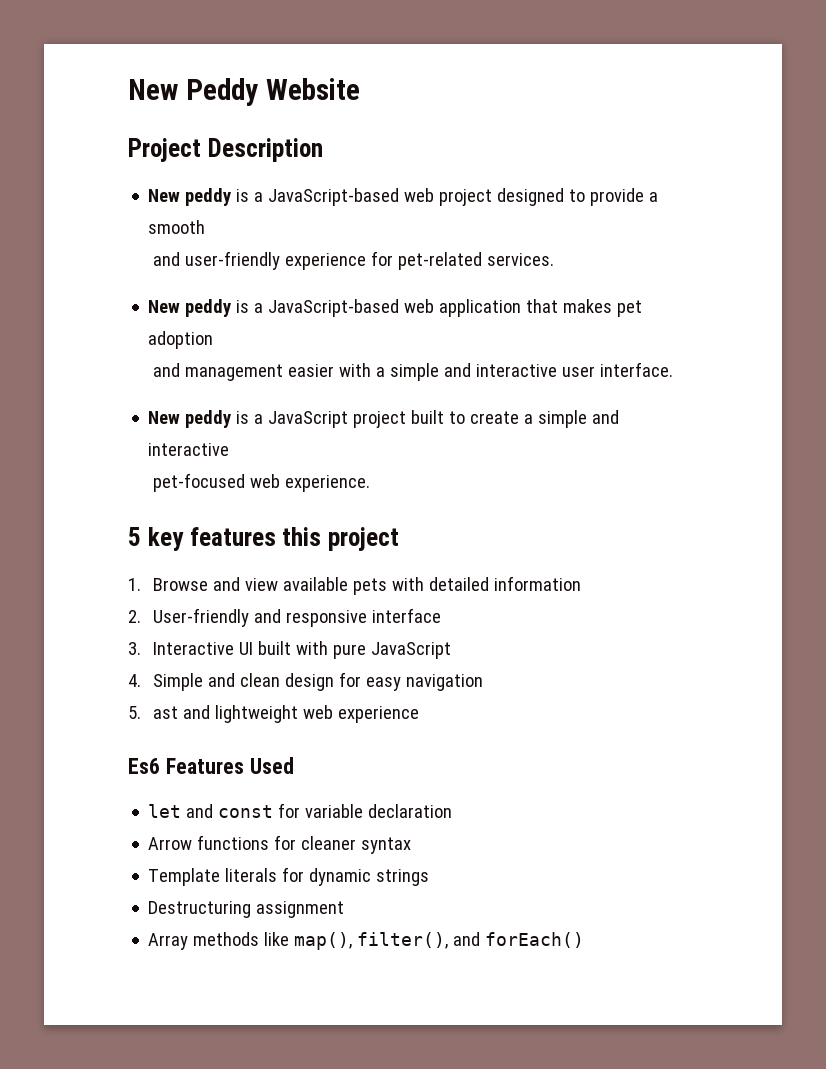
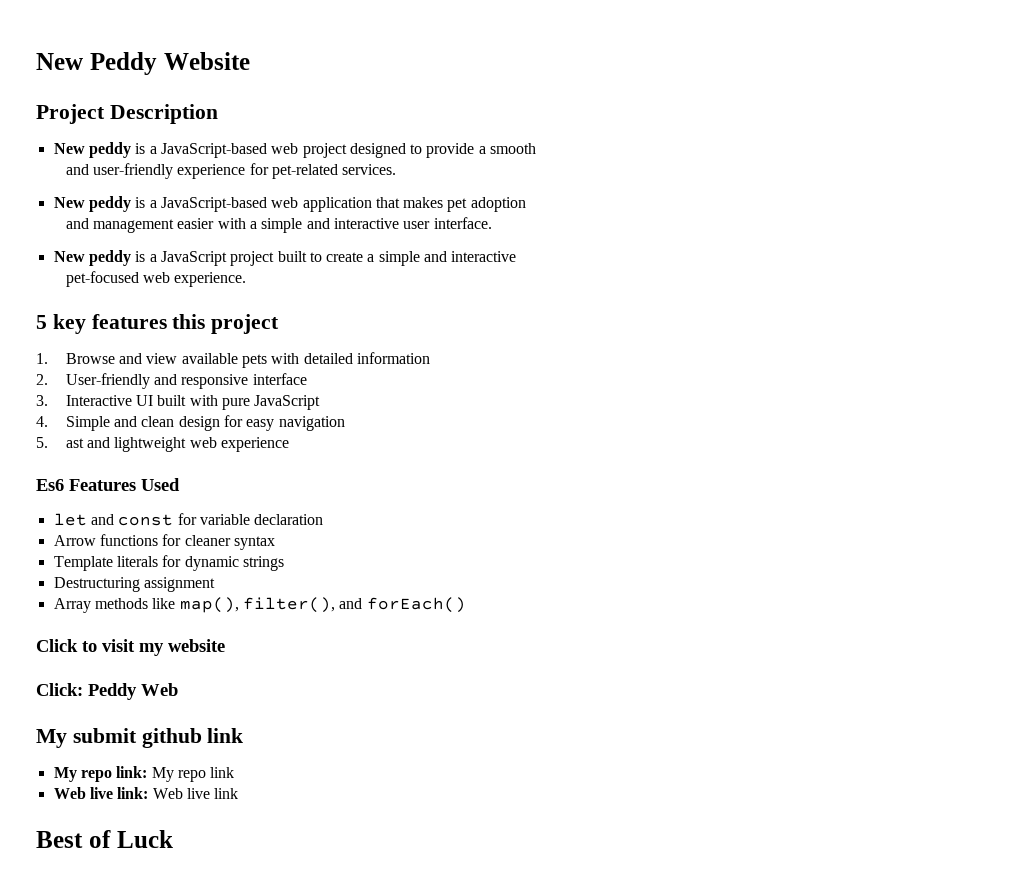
+ Click to visit my website
+ Click: Peddy Web
+ My submit github link
+ My repo link: My repo link
+ Web live link: Web live link
+ Best of Luck

